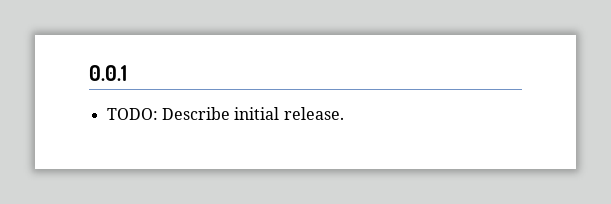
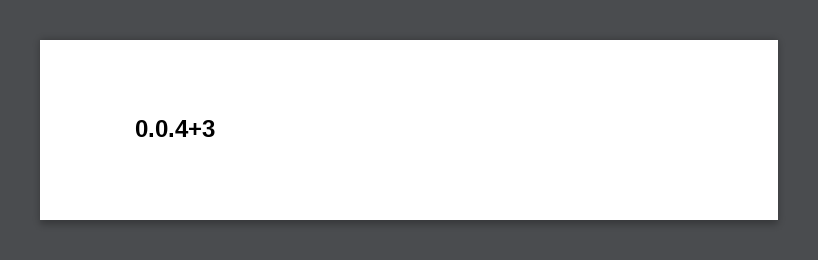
- 0.0.1
- TODO: Describe initial release.
+ 0.0.4+3

